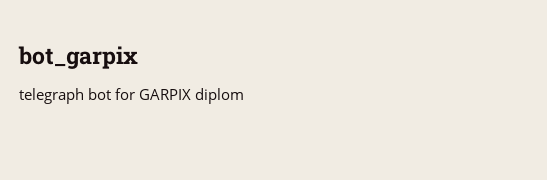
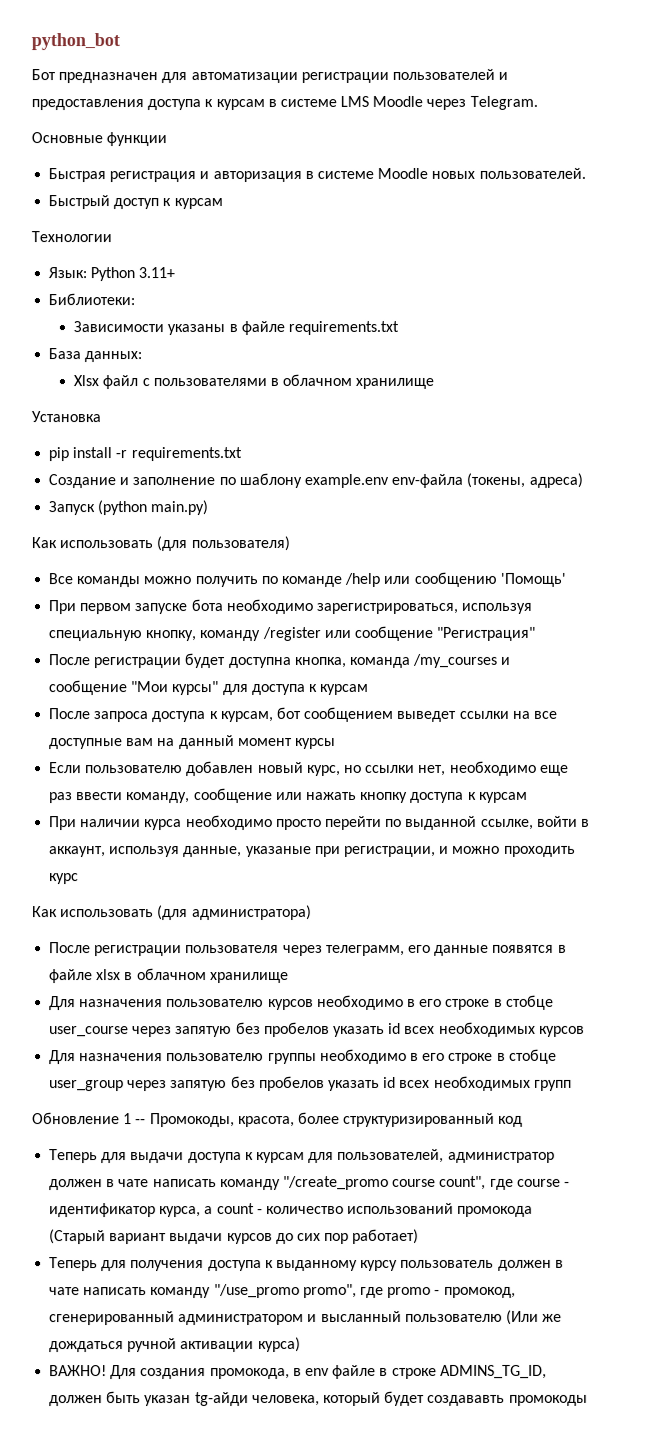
- bot_garpix
- telegraph bot for GARPIX diplom
+ python_bot
+ Бот предназначен для автоматизации регистрации пользователей и предоставления доступа к курсам в системе LMS Moodle через Telegram.
+ Основные функции
+ Быстрая регистрация и авторизация в системе Moodle новых пользователей.
+ Быстрый доступ к курсам
+ Технологии
+ Язык: Python 3.11+
+ Библиотеки:
+ Зависимости указаны в файле requirements.txt
+ База данных:
+ Xlsx файл с пользователями в облачном хранилище
+ Установка
+ pip install -r requirements.txt
+ Создание и заполнение по шаблону example.env env-файла (токены, адреса)
+ Запуск (python main.py)
+ Как использовать (для пользователя)
+ Все команды можно получить по команде /help или сообщению 'Помощь'
+ При первом запуске бота необходимо зарегистрироваться, используя специальную кнопку, команду /register или сообщение "Регистрация"
+ После регистрации будет доступна кнопка, команда /my_courses и сообщение "Мои курсы" для доступа к курсам
+ После запроса доступа к курсам, бот сообщением выведет ссылки на все доступные вам на данный момент курсы
+ Если пользователю добавлен новый курс, но ссылки нет, необходимо еще раз ввести команду, сообщение или нажать кнопку доступа к курсам
+ При наличии курса необходимо просто перейти по выданной ссылке, войти в аккаунт, используя данные, указаные при регистрации, и можно проходить курс
+ Как использовать (для администратора)
+ После регистрации пользователя через телеграмм, его данные появятся в файле xlsx в облачном хранилище
+ Для назначения пользователю курсов необходимо в его строке в стобце user_course через запятую без пробелов указать id всех необходимых курсов
+ Для назначения пользователю группы необходимо в его строке в стобце user_group через запятую без пробелов указать id всех необходимых групп
+ Обновление 1 -- Промокоды, красота, более структуризированный код
+ Теперь для выдачи доступа к курсам для пользователей, администратор должен в чате написать команду "/create_promo course count", где course - идентификатор курса, а count - количество использований промокода (Старый вариант выдачи курсов до сих пор работает)
+ Теперь для получения доступа к выданному курсу пользователь должен в чате написать команду "/use_promo promo", где promo - промокод, сгенерированный администратором и высланный пользователю (Или же дождаться ручной активации курса)
+ ВАЖНО! Для создания промокода, в env файле в строке ADMINS_TG_ID, должен быть указан tg-айди человека, который будет создававть промокоды

